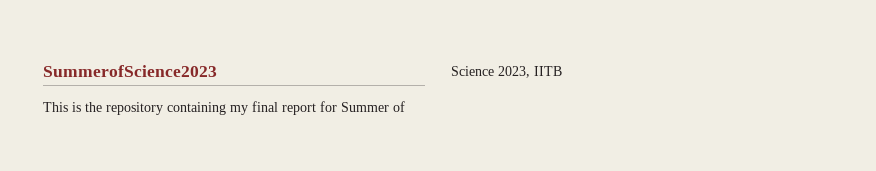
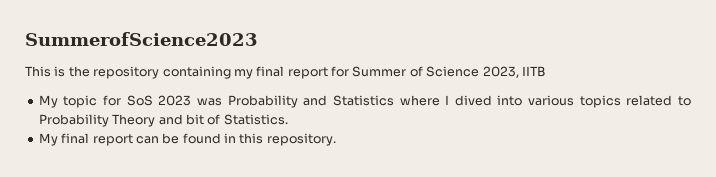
+ My topic for SoS 2023 was Probability and Statistics where I dived into various topics related to Probability Theory and bit of Statistics.
+ My final report can be found in this repository.

